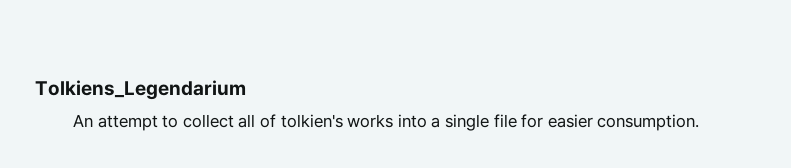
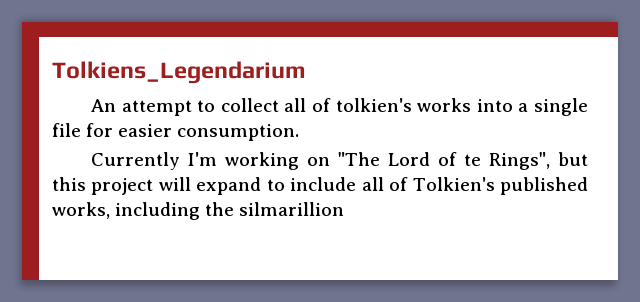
+ Currently I'm working on "The Lord of te Rings", but this project will expand to include all of Tolkien's published works, including the silmarillion

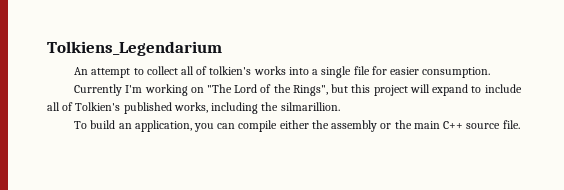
- Currently I'm working on "The Lord of te Rings", but this project will expand to include all of Tolkien's published works, including the silmarillion
+ Currently I'm working on "The Lord of the Rings", but this project will expand to include all of Tolkien's published works, including the silmarillion.
+ To build an application, you can compile either the assembly or the main C++ source file.

